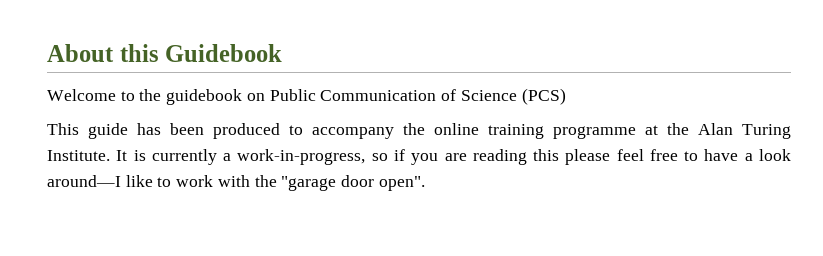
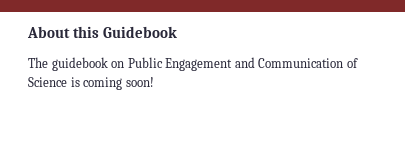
- Welcome to the guidebook on Public Communication of Science (PCS)
- This guide has been produced to accompany the online training programme at the Alan Turing Institute. It is currently a work-in-progress, so if you are reading this please feel free to have a look around—I like to work with the "garage door open".
+ The guidebook on Public Engagement and Communication of Science is coming soon!

